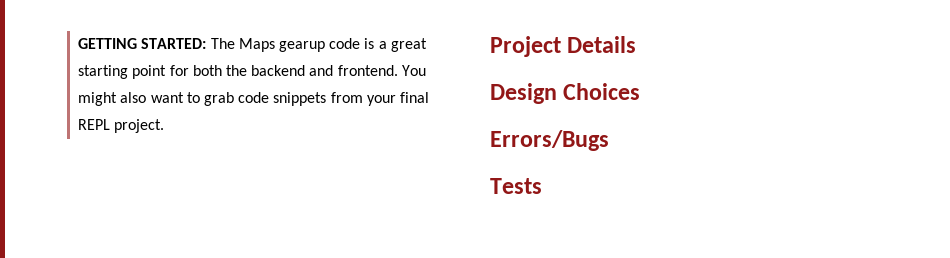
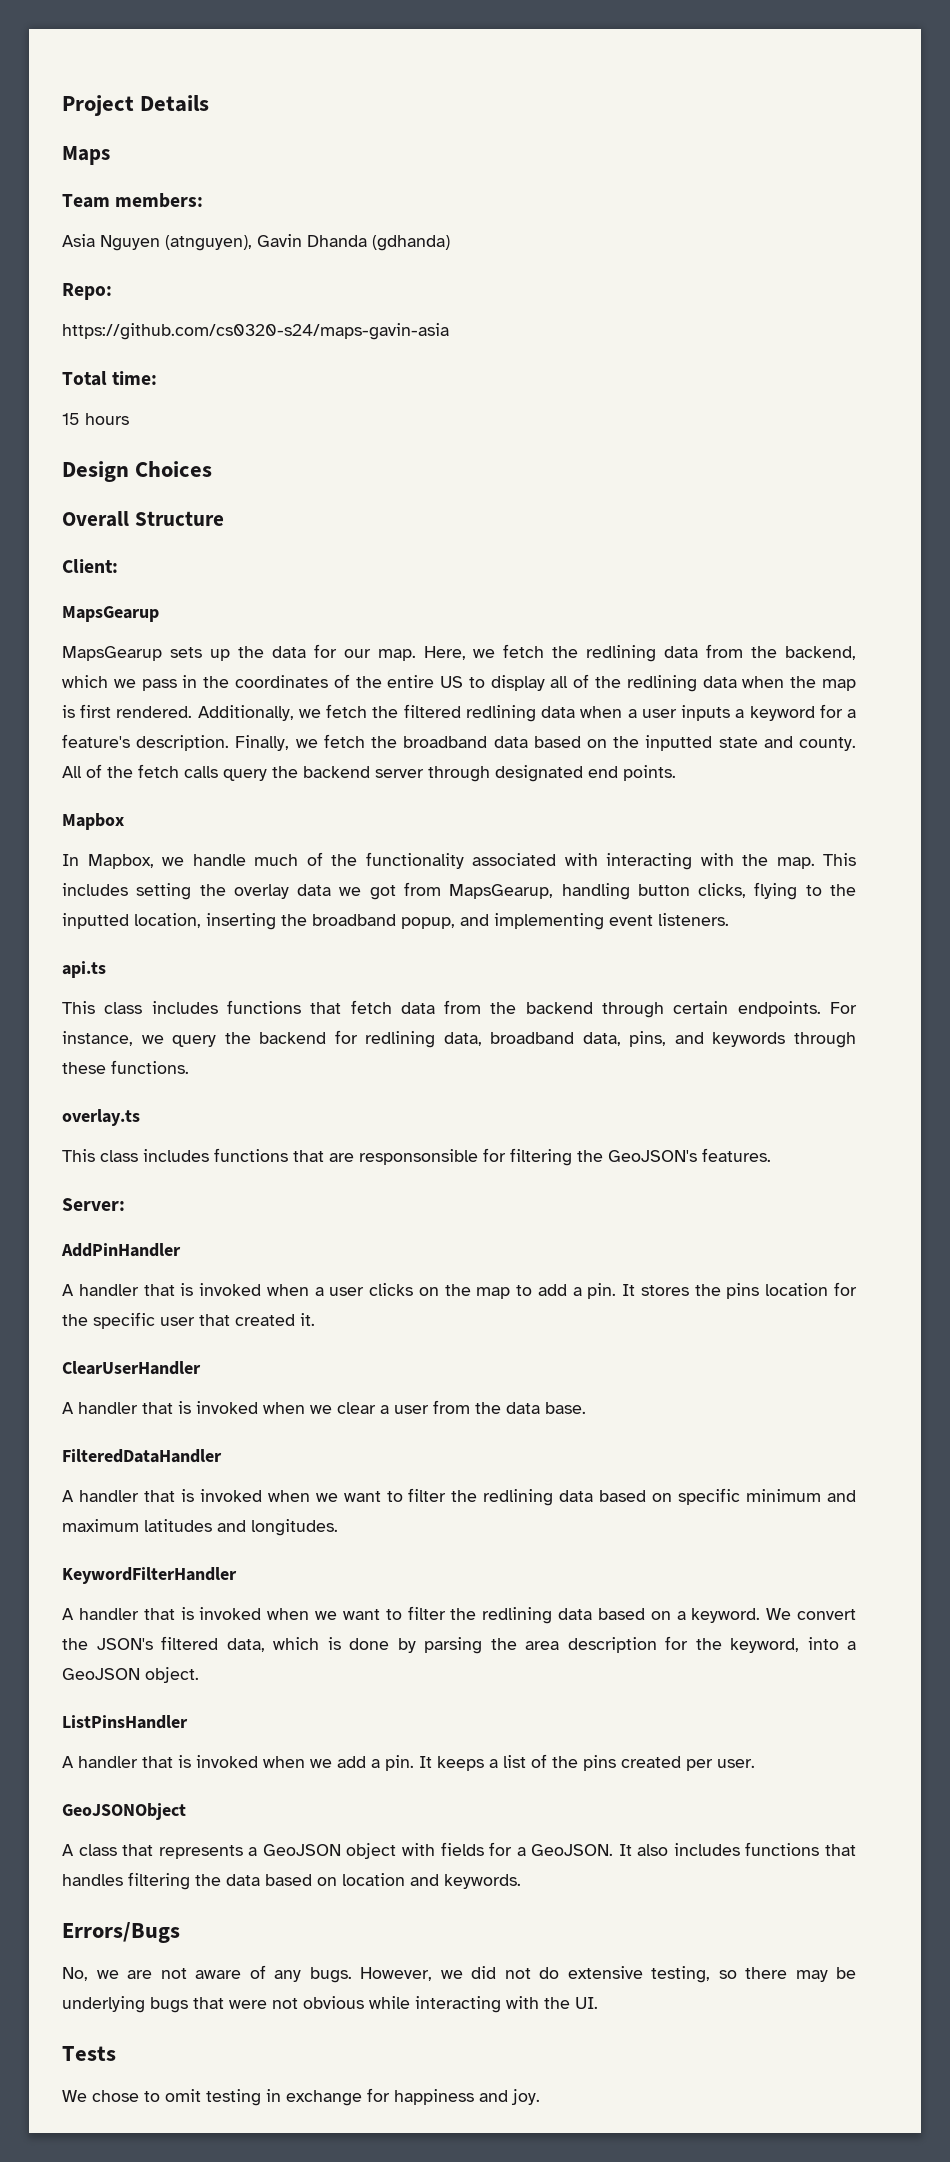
- GETTING STARTED: The Maps gearup code is a great starting point for both the backend and frontend. You might also want to grab code snippets from your final REPL project.
  Project Details
+ Maps
+ Team members:
+ Asia Nguyen (atnguyen), Gavin Dhanda (gdhanda)
+ Repo:
+ https://github.com/cs0320-s24/maps-gavin-asia
+ Total time:
+ 15 hours
  Design Choices
+ Overall Structure
+ Client:
+ MapsGearup
+ MapsGearup sets up the data for our map. Here, we fetch the redlining data from the backend, which we pass in the coordinates of the entire US to display all of the redlining data when the map is first rendered. Additionally, we fetch the filtered redlining data when a user inputs a keyword for a feature's description. Finally, we fetch the broadband data based on the inputted state and county. All of the fetch calls query the backend server through designated end points.
+ Mapbox
+ In Mapbox, we handle much of the functionality associated with interacting with the map. This includes setting the overlay data we got from MapsGearup, handling button clicks, flying to the inputted location, inserting the broadband popup, and implementing event listeners.
+ api.ts
+ This class includes functions that fetch data from the backend through certain endpoints. For instance, we query the backend for redlining data, broadband data, pins, and keywords through these functions.
+ overlay.ts
+ This class includes functions that are responsonsible for filtering the GeoJSON's features.
+ Server:
+ AddPinHandler
+ A handler that is invoked when a user clicks on the map to add a pin. It stores the pins location for the specific user that created it.
+ ClearUserHandler
+ A handler that is invoked when we clear a user from the data base.
+ FilteredDataHandler
+ A handler that is invoked when we want to filter the redlining data based on specific minimum and maximum latitudes and longitudes.
+ KeywordFilterHandler
+ A handler that is invoked when we want to filter the redlining data based on a keyword. We convert the JSON's filtered data, which is done by parsing the area description for the keyword, into a GeoJSON object.
+ ListPinsHandler
+ A handler that is invoked when we add a pin. It keeps a list of the pins created per user.
+ GeoJSONObject
+ A class that represents a GeoJSON object with fields for a GeoJSON. It also includes functions that handles filtering the data based on location and keywords.
  Errors/Bugs
+ No, we are not aware of any bugs. However, we did not do extensive testing, so there may be underlying bugs that were not obvious while interacting with the UI.
  Tests
+ We chose to omit testing in exchange for happiness and joy.

